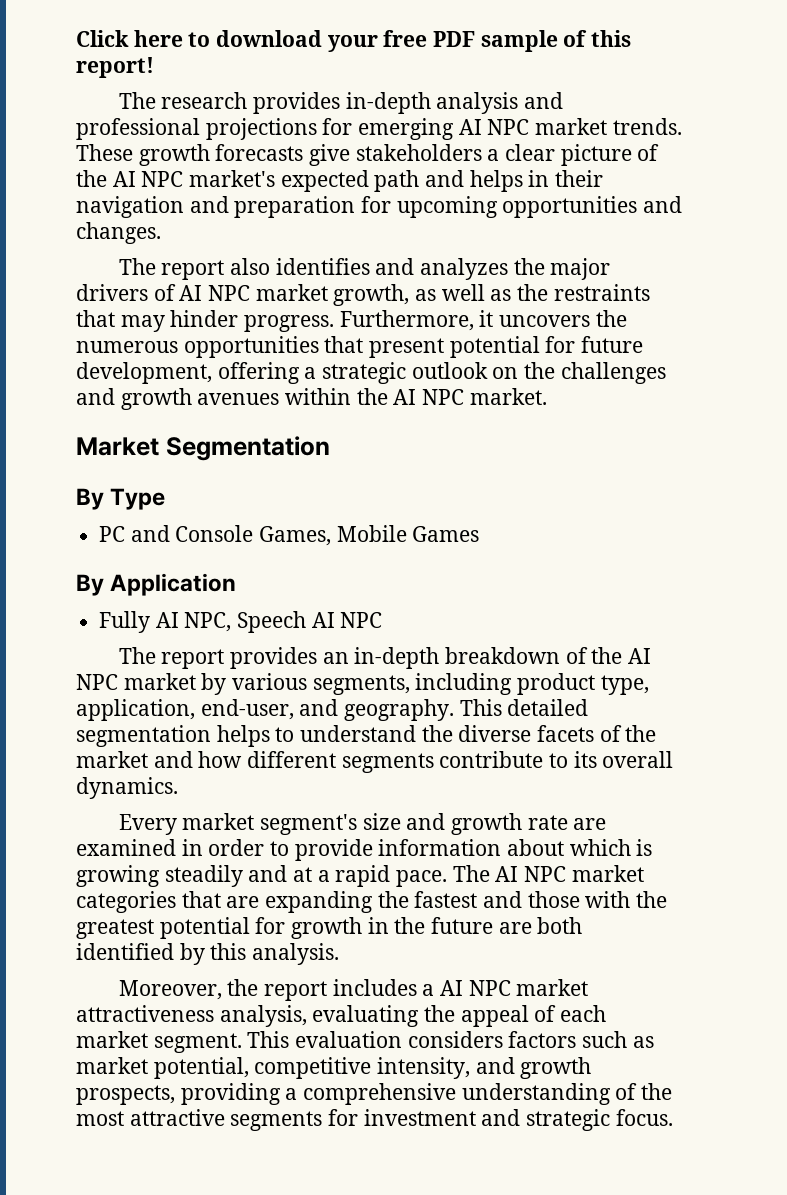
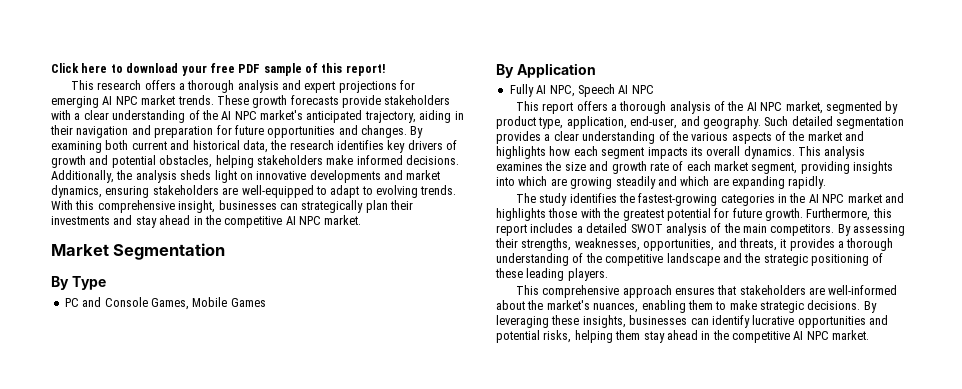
- The research provides in-depth analysis and professional projections for emerging AI NPC market trends.
+ This research offers a thorough analysis and expert projections for emerging AI NPC market trends.
- These growth forecasts give stakeholders a clear picture of the AI NPC market's expected path and helps in their navigation and preparation for upcoming opportunities and changes.
- The report also identifies and analyzes the major drivers of AI NPC market growth, as well as the restraints that may hinder progress. Furthermore, it uncovers the numerous opportunities that present potential for future development, offering a strategic outlook on the challenges and growth avenues within the AI NPC market.
+ These growth forecasts provide stakeholders with a clear understanding of the AI NPC market's anticipated trajectory, aiding in their navigation and preparation for future opportunities and changes. By examining both current and historical data, the research identifies key drivers of growth and potential obstacles, helping stakeholders make informed decisions. Additionally, the analysis sheds light on innovative developments and market dynamics, ensuring stakeholders are well-equipped to adapt to evolving trends. With this comprehensive insight, businesses can strategically plan their investments and stay ahead in the competitive AI NPC market.
- The report provides an in-depth breakdown of the AI NPC market by various segments, including product type, application, end-user, and geography.
+ This report offers a thorough analysis of the AI NPC market, segmented by product type, application, end-user, and geography.
- This detailed segmentation helps to understand the diverse facets of the market and how different segments contribute to its overall dynamics.
- Every market segment's size and growth rate are examined in order to provide information about which is growing steadily and at a rapid pace. The AI NPC market categories that are expanding the fastest and those with the greatest potential for growth in the future are both identified by this analysis.
- Moreover, the report includes a AI NPC market attractiveness analysis, evaluating the appeal of each market segment. This evaluation considers factors such as market potential, competitive intensity, and growth prospects, providing a comprehensive understanding of the most attractive segments for investment and strategic focus.
+ Such detailed segmentation provides a clear understanding of the various aspects of the market and highlights how each segment impacts its overall dynamics. This analysis examines the size and growth rate of each market segment, providing insights into which are growing steadily and which are expanding rapidly.
+ The study identifies the fastest-growing categories in the AI NPC market and highlights those with the greatest potential for future growth. Furthermore, this report includes a detailed SWOT analysis of the main competitors. By assessing their strengths, weaknesses, opportunities, and threats, it provides a thorough understanding of the competitive landscape and the strategic positioning of these leading players.
+ This comprehensive approach ensures that stakeholders are well-informed about the market's nuances, enabling them to make strategic decisions. By leveraging these insights, businesses can identify lucrative opportunities and potential risks, helping them stay ahead in the competitive AI NPC market.

